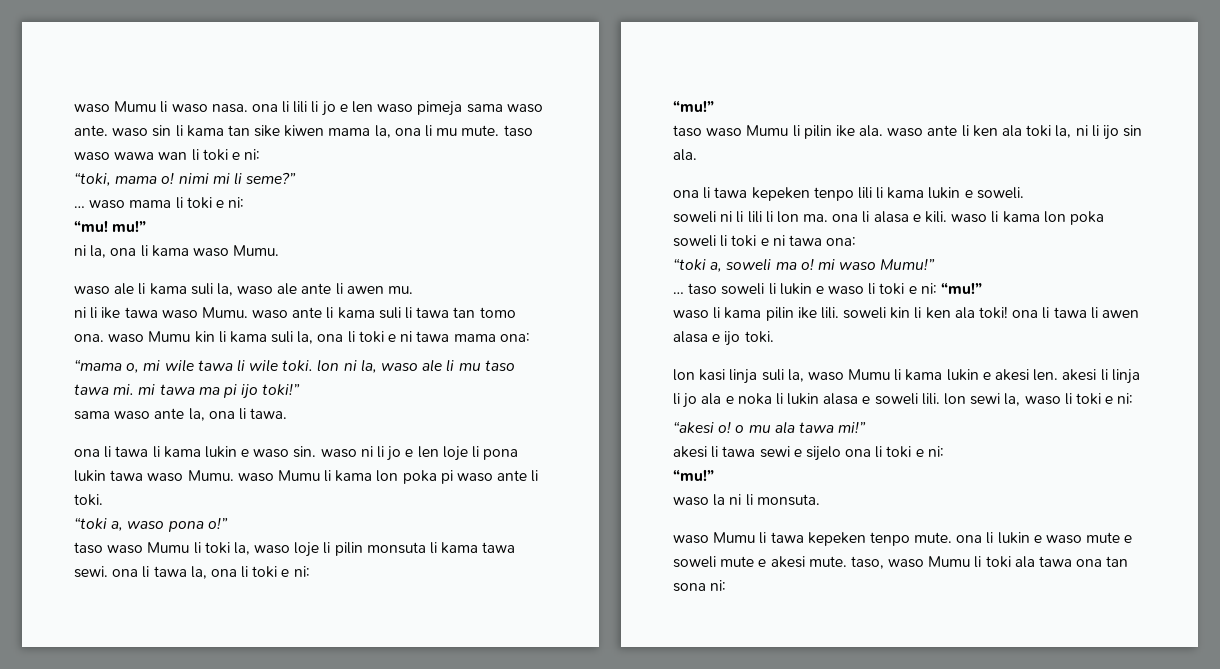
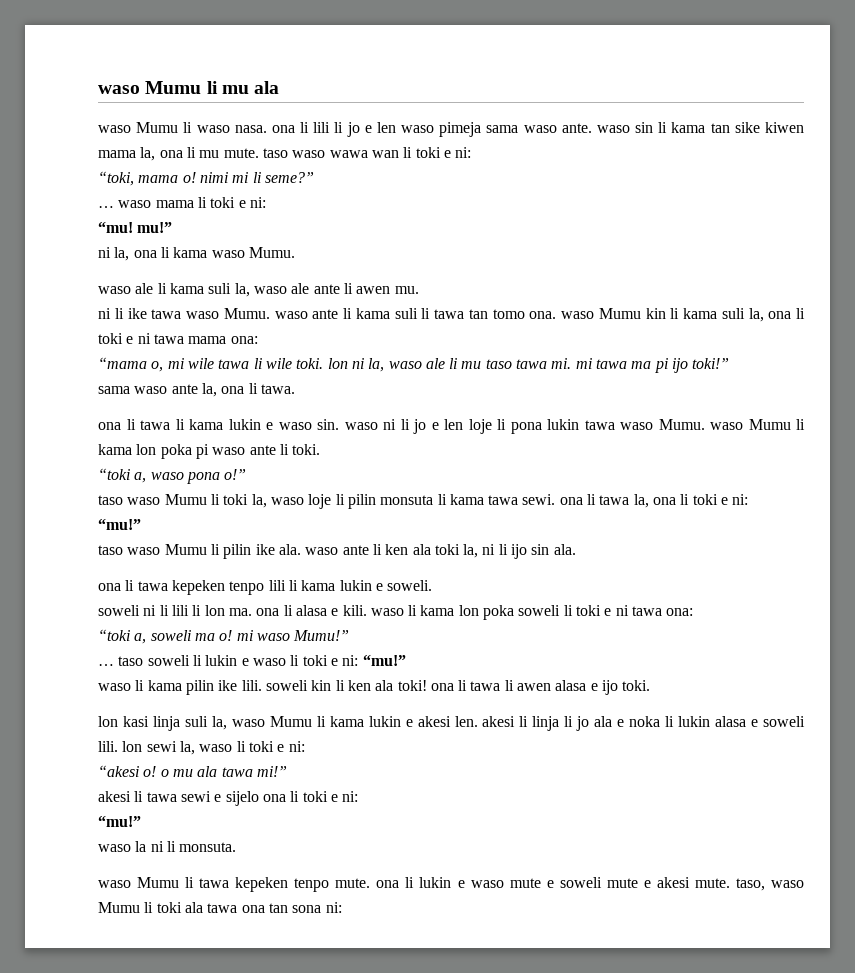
+ waso Mumu li mu ala

